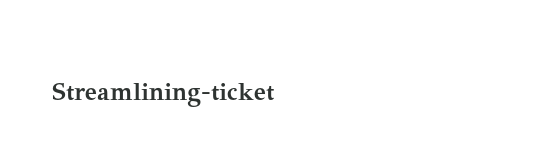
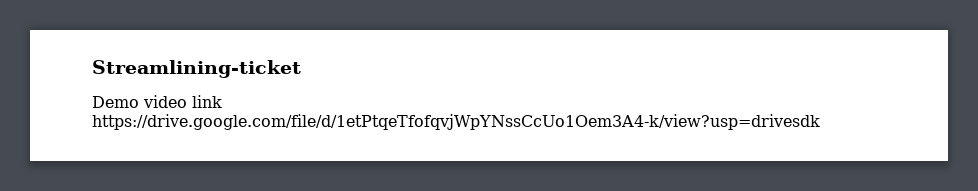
+ Demo video link https://drive.google.com/file/d/1etPtqeTfofqvjWpYNssCcUo1Oem3A4-k/view?usp=drivesdk

